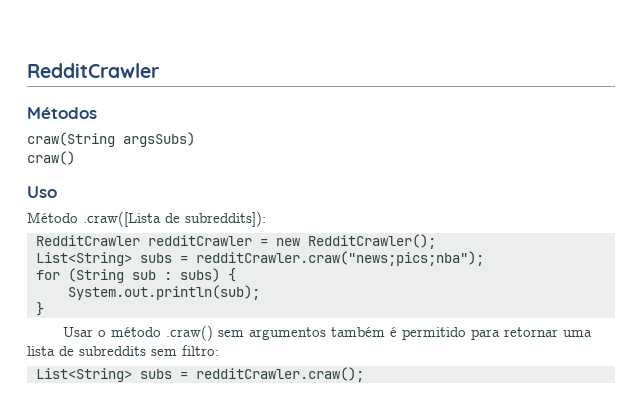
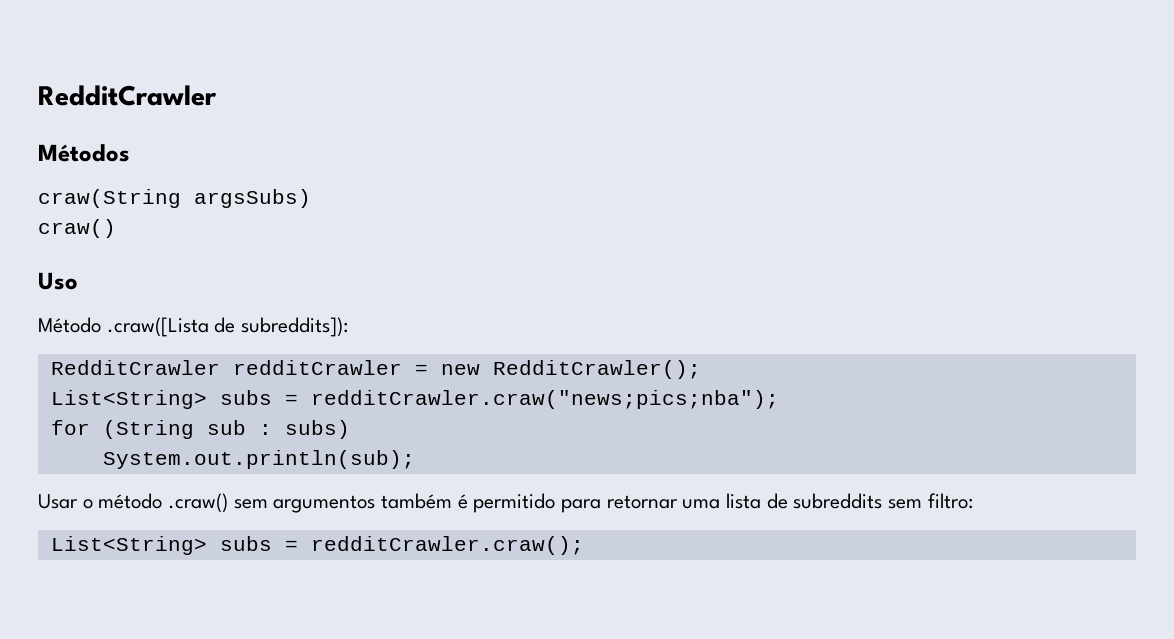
- for (String sub : subs) {
+ for (String sub : subs)
- }

